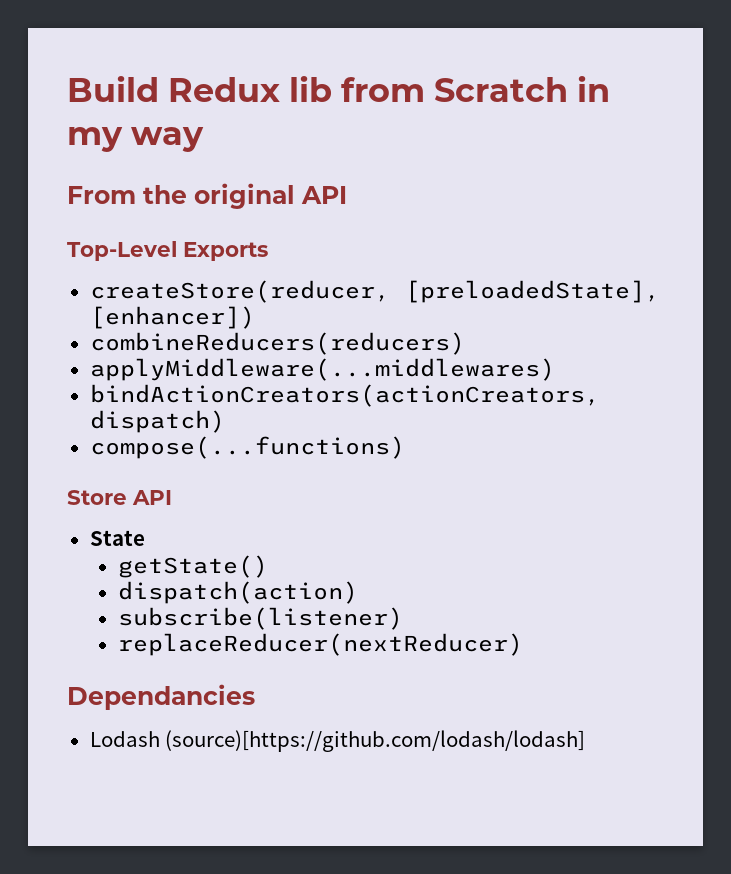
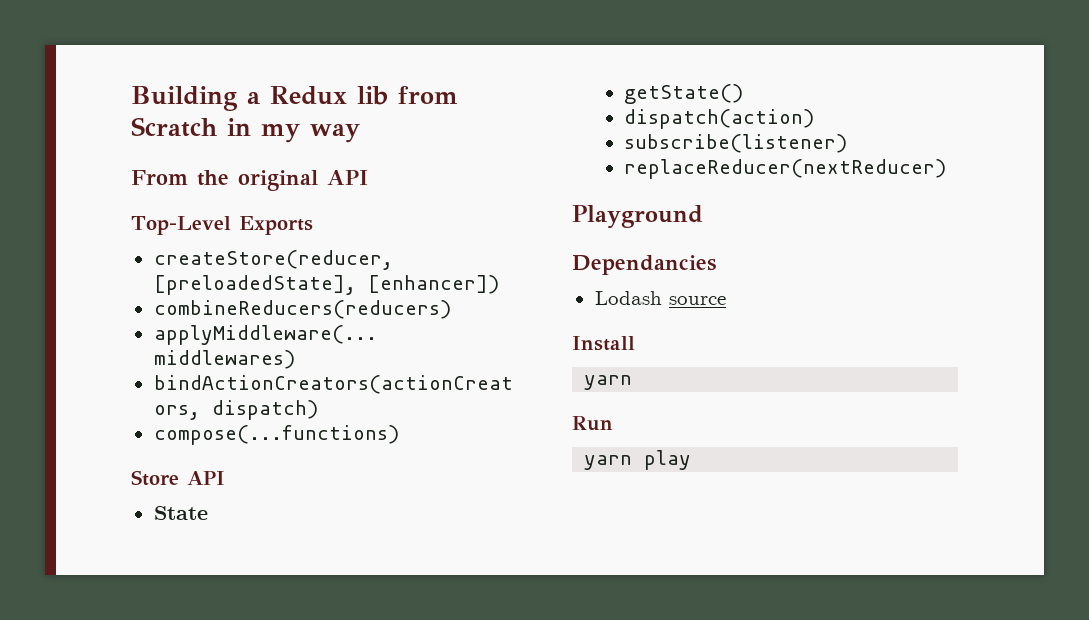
- Build Redux lib from Scratch in my way
+ Building a Redux lib from Scratch in my way
+ Playground
- Lodash (source)[https://github.com/lodash/lodash]
+ Lodash source
+ Install
+ yarn
+ Run
+ yarn play

